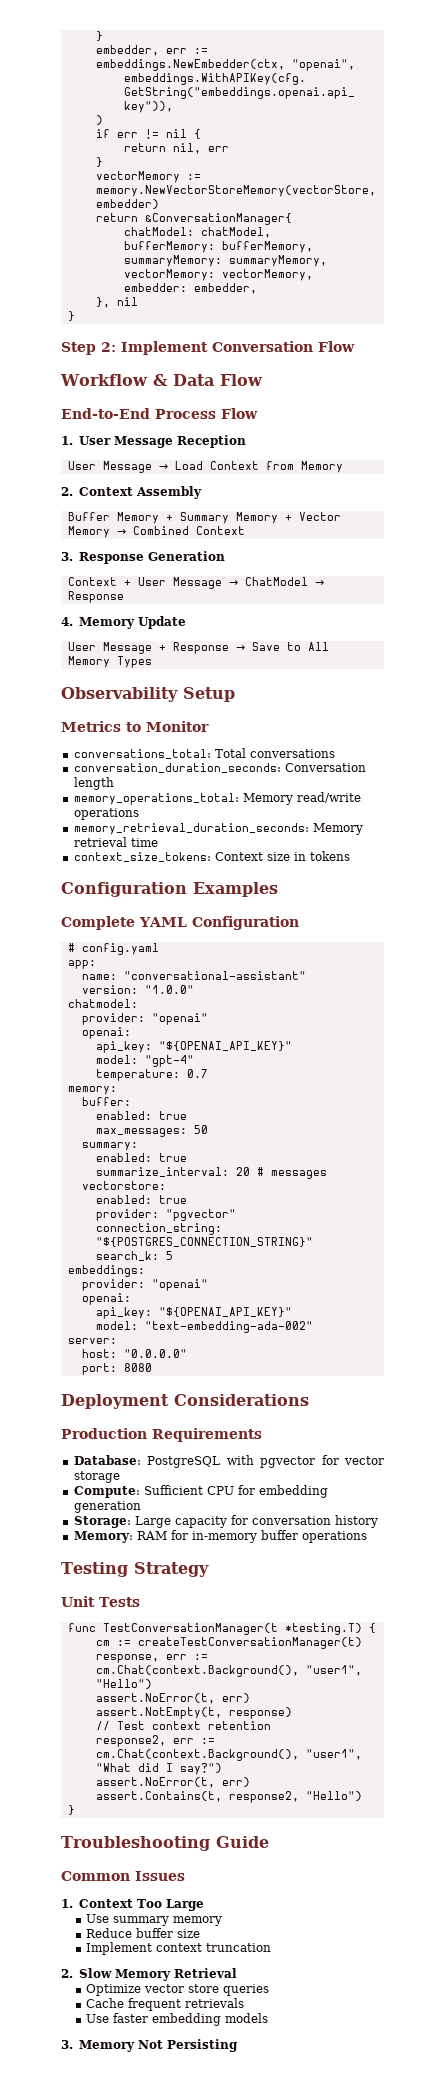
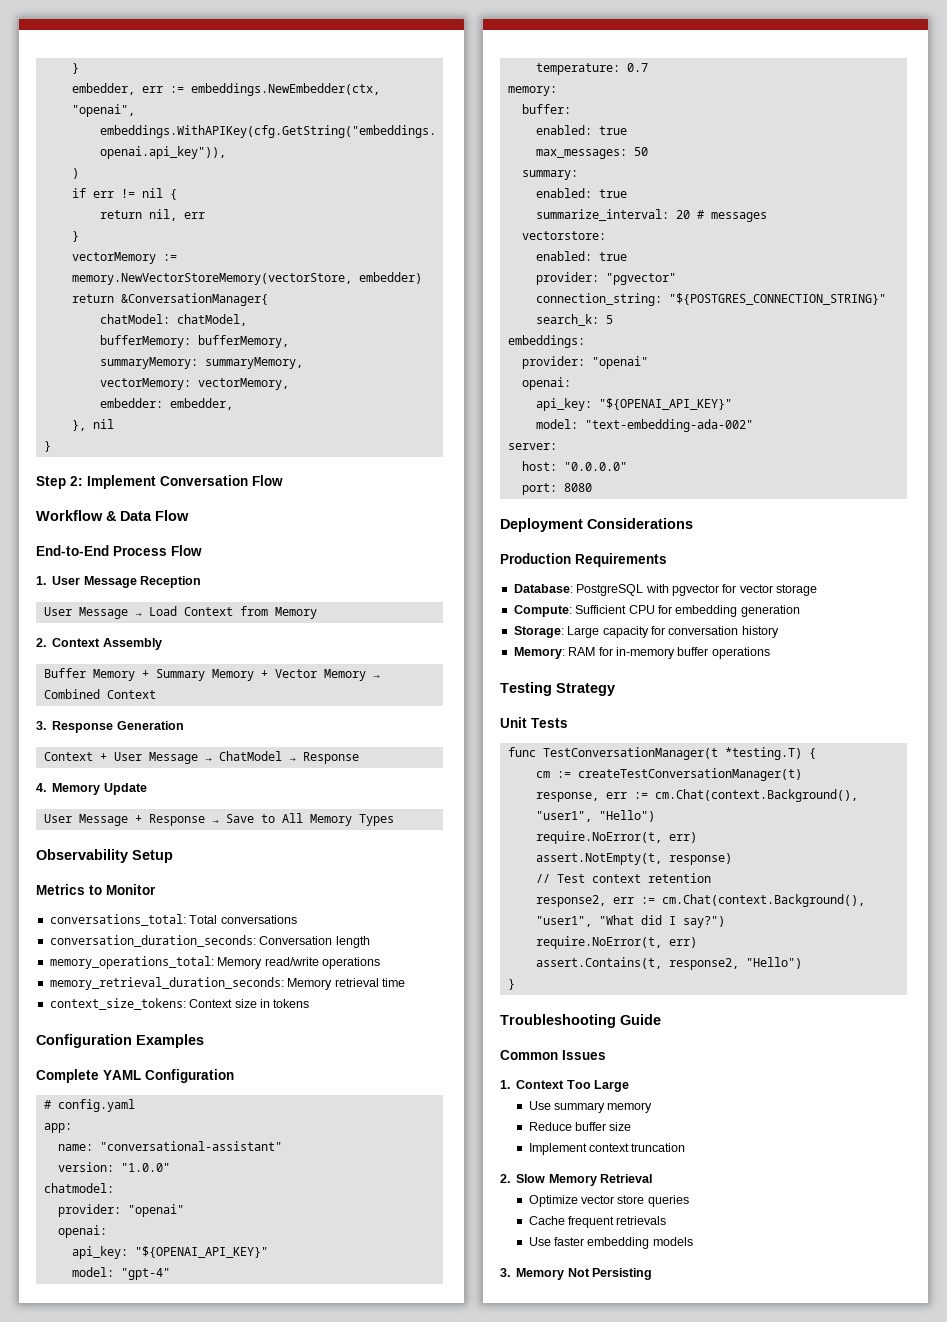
  response, err := cm.Chat(context.Background(), "user1", "Hello")
- assert.NoError(t, err)
+ require.NoError(t, err)
  response2, err := cm.Chat(context.Background(), "user1", "What did I say?")
- assert.NoError(t, err)
+ require.NoError(t, err)

